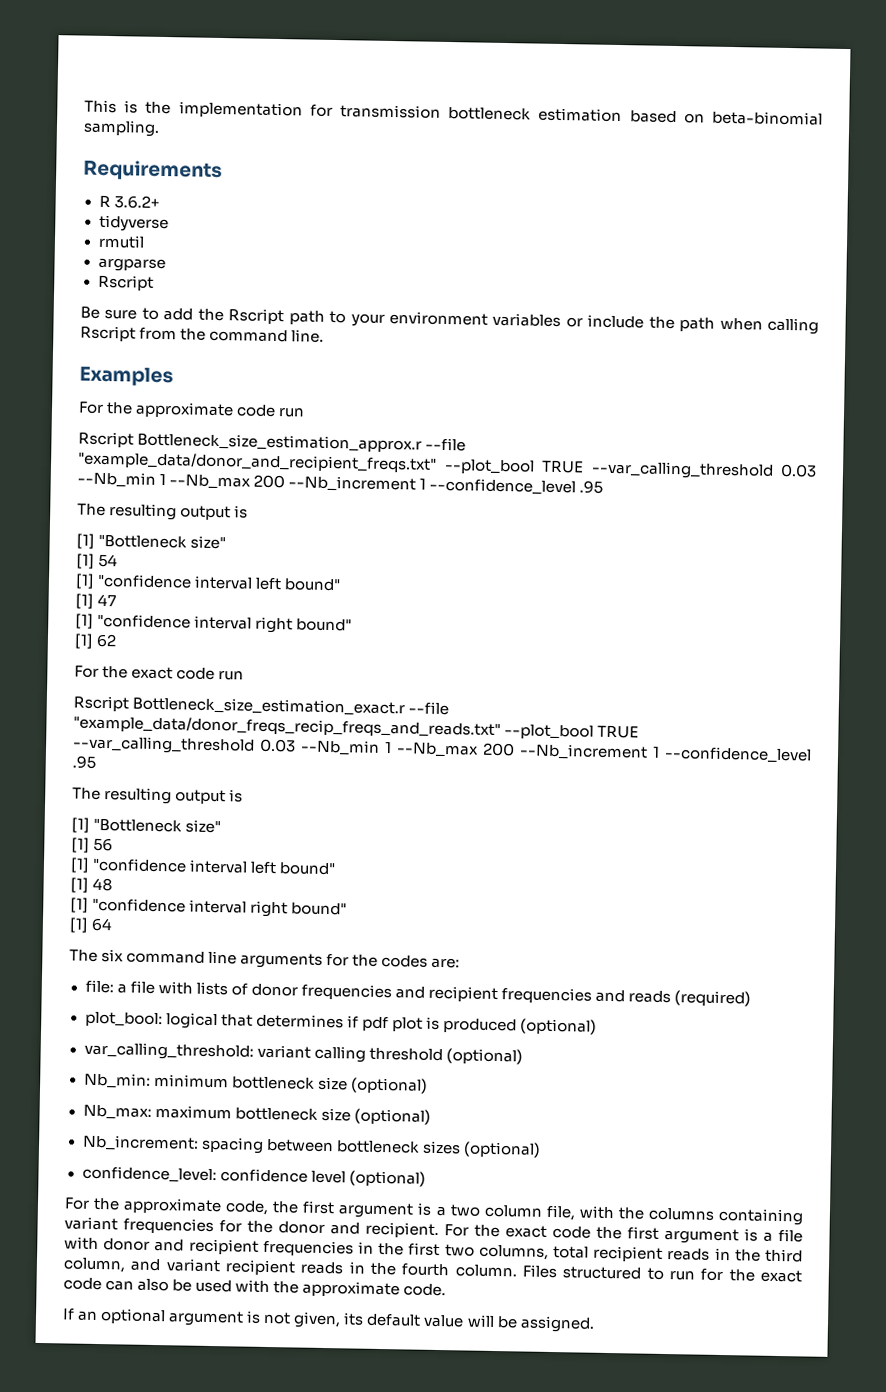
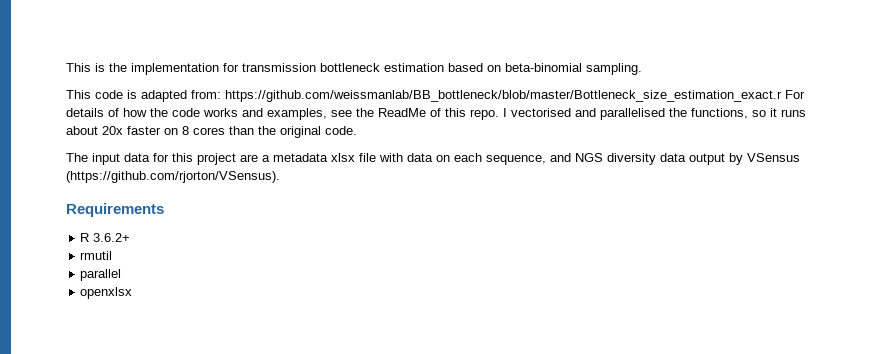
+ This code is adapted from: https://github.com/weissmanlab/BB_bottleneck/blob/master/Bottleneck_size_estimation_exact.r For details of how the code works and examples, see the ReadMe of this repo. I vectorised and parallelised the functions, so it runs about 20x faster on 8 cores than the original code.
+ The input data for this project are a metadata xlsx file with data on each sequence, and NGS diversity data output by VSensus (https://github.com/rjorton/VSensus).
- tidyverse
- argparse
- Rscript
- Be sure to add the Rscript path to your environment variables or include the path when calling Rscript from the command line.
- Examples
- For the approximate code run
- Rscript Bottleneck_size_estimation_approx.r --file "example_data/donor_and_recipient_freqs.txt" --plot_bool TRUE --var_calling_threshold 0.03 --Nb_min 1 --Nb_max 200 --Nb_increment 1 --confidence_level .95
- The resulting output is
- [1] "Bottleneck size"
- [1] 54
- [1] "confidence interval left bound"
- [1] 47
- [1] "confidence interval right bound"
- [1] 62
- For the exact code run
- Rscript Bottleneck_size_estimation_exact.r --file "example_data/donor_freqs_recip_freqs_and_reads.txt" --plot_bool TRUE --var_calling_threshold 0.03 --Nb_min 1 --Nb_max 200 --Nb_increment 1 --confidence_level .95
- The resulting output is
- [1] "Bottleneck size"
- [1] 56
- [1] "confidence interval left bound"
- [1] 48
- [1] "confidence interval right bound"
- [1] 64
- The six command line arguments for the codes are:
- file: a file with lists of donor frequencies and recipient frequencies and reads (required)
- plot_bool: logical that determines if pdf plot is produced (optional)
- var_calling_threshold: variant calling threshold (optional)
- Nb_min: minimum bottleneck size (optional)
- Nb_max: maximum bottleneck size (optional)
- Nb_increment: spacing between bottleneck sizes (optional)
- confidence_level: confidence level (optional)
- For the approximate code, the first argument is a two column file, with the columns containing variant frequencies for the donor and recipient. For the exact code the first argument is a file with donor and recipient frequencies in the first two columns, total recipient reads in the third column, and variant recipient reads in the fourth column. Files structured to run for the exact code can also be used with the approximate code.
- If an optional argument is not given, its default value will be assigned.
+ parallel
+ openxlsx

